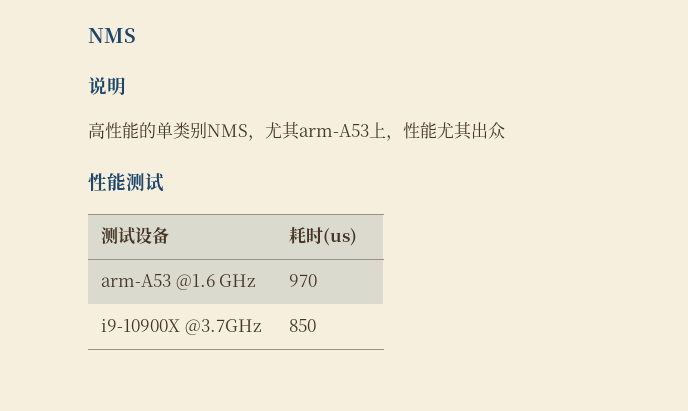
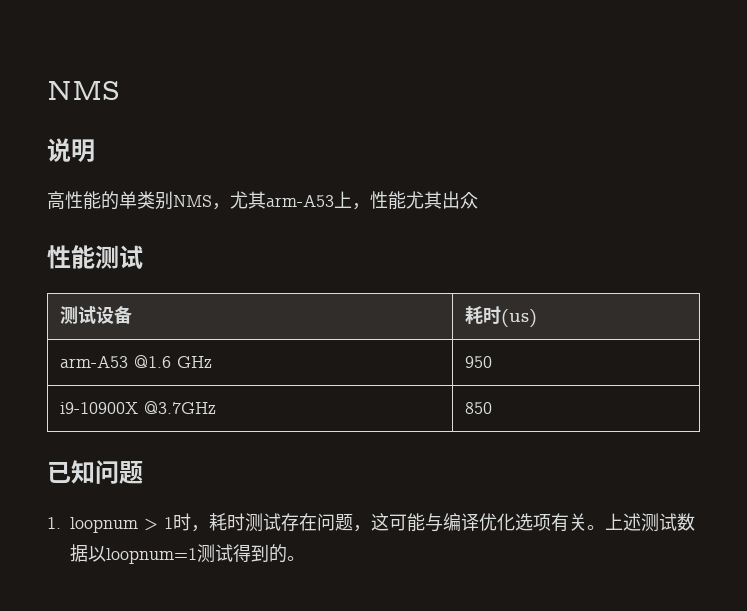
- arm-A53 @1.6 GHz | 970
+ arm-A53 @1.6 GHz | 950
+ 已知问题
+ 1. loopnum > 1时，耗时测试存在问题，这可能与编译优化选项有关。上述测试数据以loopnum=1测试得到的。

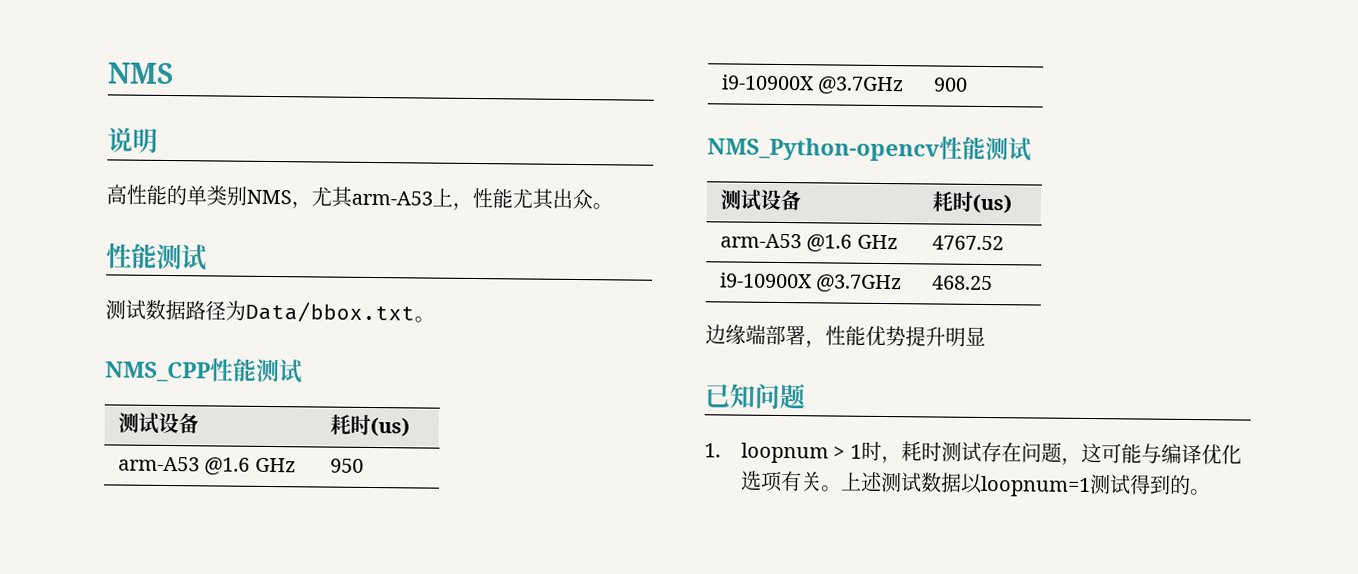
- 高性能的单类别NMS，尤其arm-A53上，性能尤其出众
+ 高性能的单类别NMS，尤其arm-A53上，性能尤其出众。
  性能测试
+ 测试数据路径为Data/bbox.txt。
+ NMS_CPP性能测试
- i9-10900X @3.7GHz | 850
+ i9-10900X @3.7GHz | 900
+ NMS_Python-opencv性能测试
+ 测试设备 | 耗时(us)
+ arm-A53 @1.6 GHz | 4767.52
+ i9-10900X @3.7GHz | 468.25
+ 边缘端部署，性能优势提升明显

